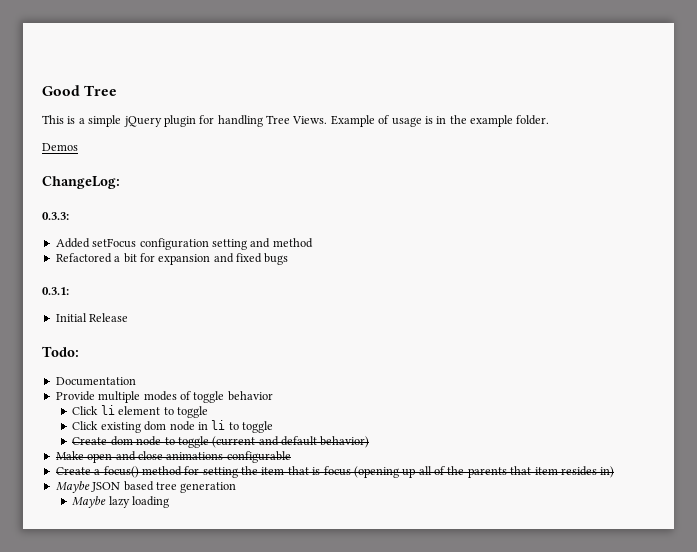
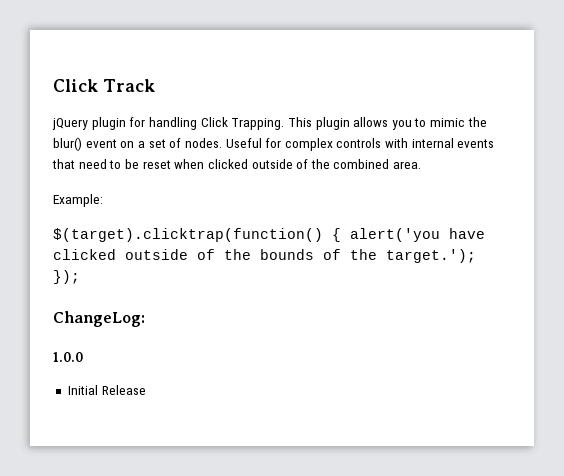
- Good Tree
- This is a simple jQuery plugin for handling Tree Views. Example of usage is in the example folder.
- Demos
+ Click Track
+ jQuery plugin for handling Click Trapping. This plugin allows you to mimic the blur() event on a set of nodes. Useful for complex controls with internal events that need to be reset when clicked outside of the combined area.
+ Example:
+ $(target).clicktrap(function() { alert('you have clicked outside of the bounds of the target.'); });
  ChangeLog:
- 0.3.3:
- Added setFocus configuration setting and method
- Refactored a bit for expansion and fixed bugs
- 0.3.1:
+ 1.0.0
  Initial Release
- Todo:
- Documentation
- Provide multiple modes of toggle behavior
- Click li element to toggle
- Click existing dom node in li to toggle
- Create dom node to toggle (current and default behavior)
- Make open and close animations configurable
- Create a focus() method for setting the item that is focus (opening up all of the parents that item resides in)
- Maybe JSON based tree generation
- Maybe lazy loading

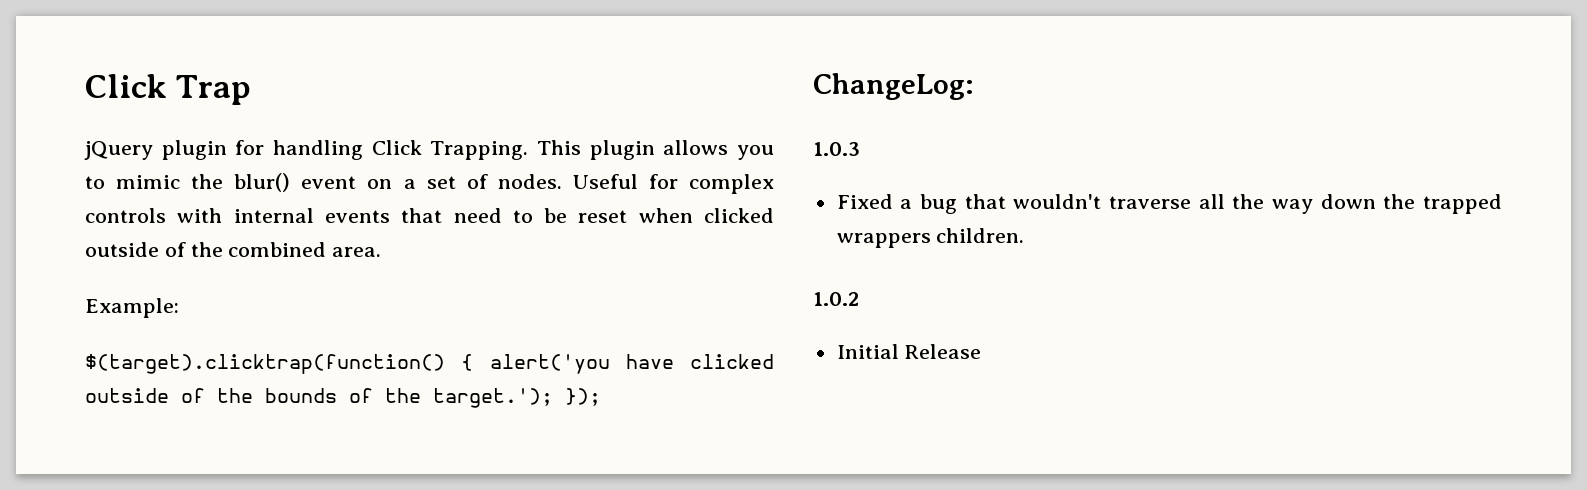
- Click Track
+ Click Trap
- 1.0.0
+ 1.0.3
+ Fixed a bug that wouldn't traverse all the way down the trapped wrappers children.
+ 1.0.2

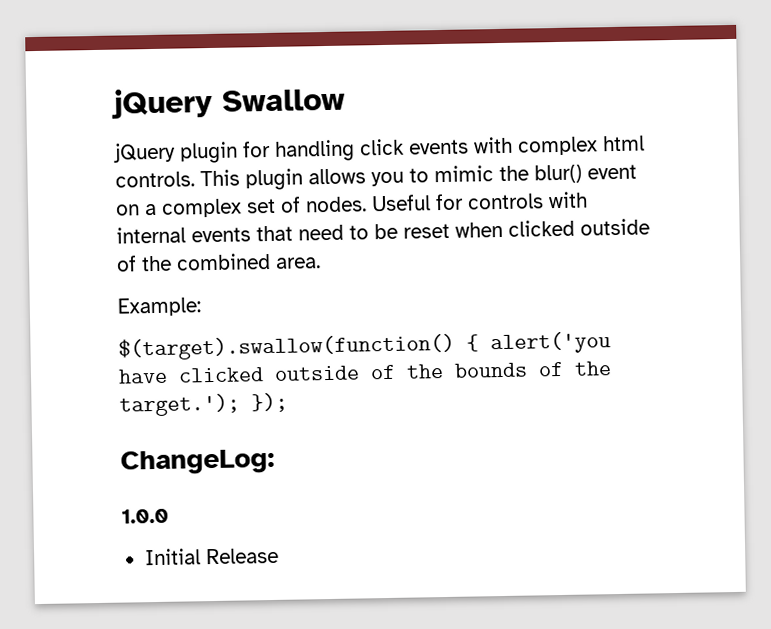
- Click Trap
+ jQuery Swallow
- jQuery plugin for handling Click Trapping.
+ jQuery plugin for handling click events with complex html controls.
- This plugin allows you to mimic the blur() event on a set of nodes.
+ This plugin allows you to mimic the blur() event on a complex set of nodes.
- Useful for complex controls with internal events that need to be reset when clicked outside of the combined area.
+ Useful for controls with internal events that need to be reset when clicked outside of the combined area.
- $(target).clicktrap(function() { alert('you have clicked outside of the bounds of the target.'); });
+ $(target).swallow(function() { alert('you have clicked outside of the bounds of the target.'); });
- 1.0.3
- Fixed a bug that wouldn't traverse all the way down the trapped wrappers children.
- 1.0.2
+ 1.0.0

